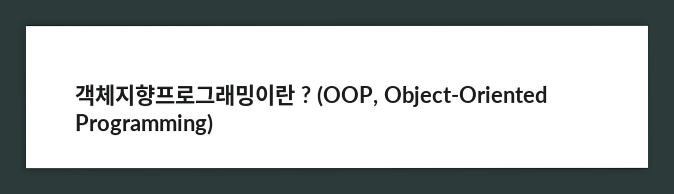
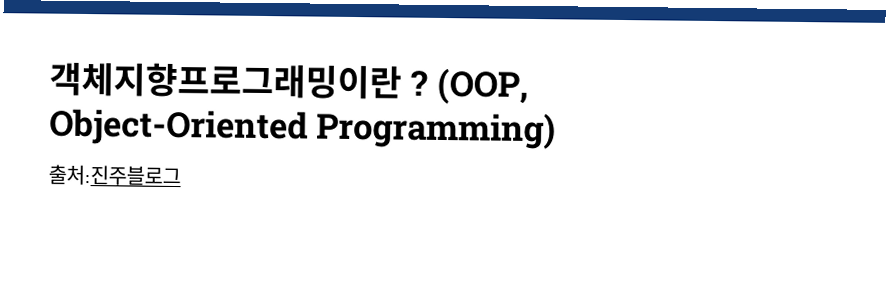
+ 출처:진주블로그

